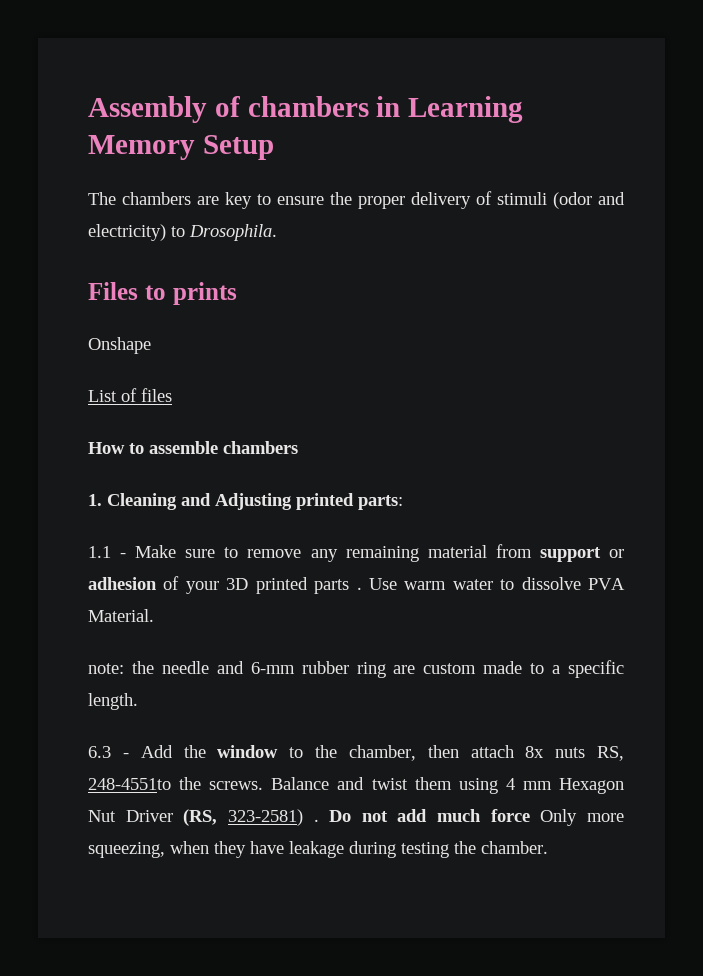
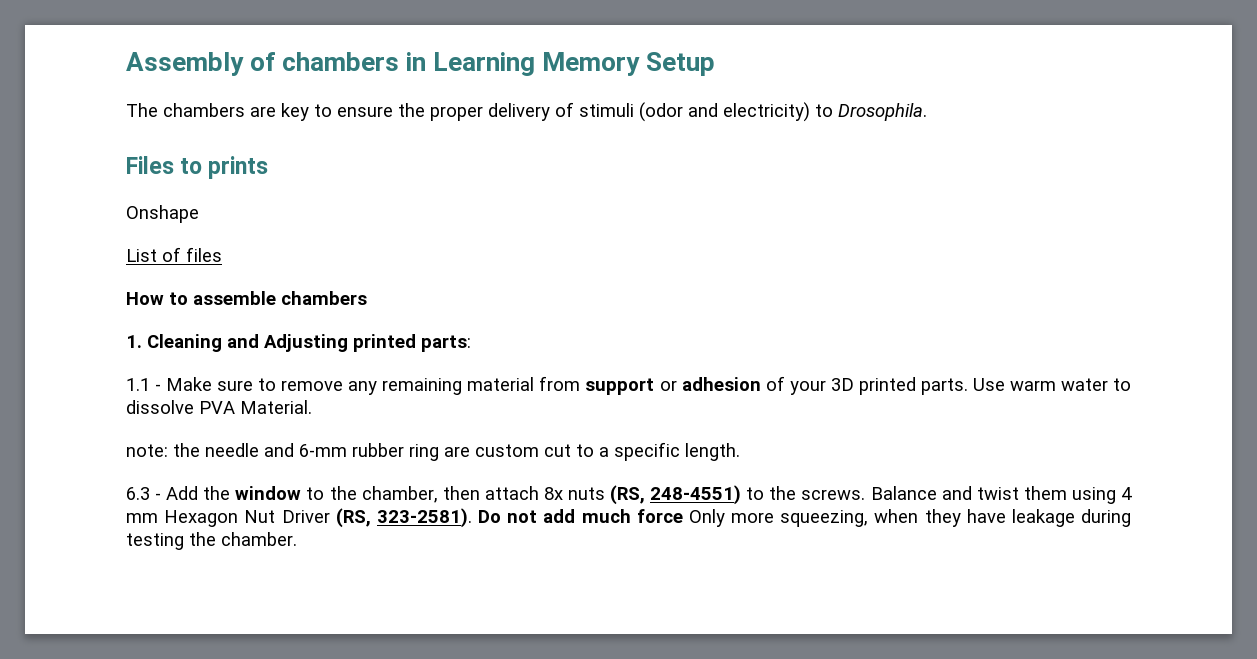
- 1.1 - Make sure to remove any remaining material from support or adhesion of your 3D printed parts .
+ 1.1 - Make sure to remove any remaining material from support or adhesion of your 3D printed parts.
- note: the needle and 6-mm rubber ring are custom made to a specific length.
+ note: the needle and 6-mm rubber ring are custom cut to a specific length.
- 6.3 - Add the window to the chamber, then attach 8x nuts RS, 248-4551to the screws.
+ 6.3 - Add the window to the chamber, then attach 8x nuts (RS, 248-4551) to the screws.
- Balance and twist them using 4 mm Hexagon Nut Driver (RS, 323-2581) .
+ Balance and twist them using 4 mm Hexagon Nut Driver (RS, 323-2581).

